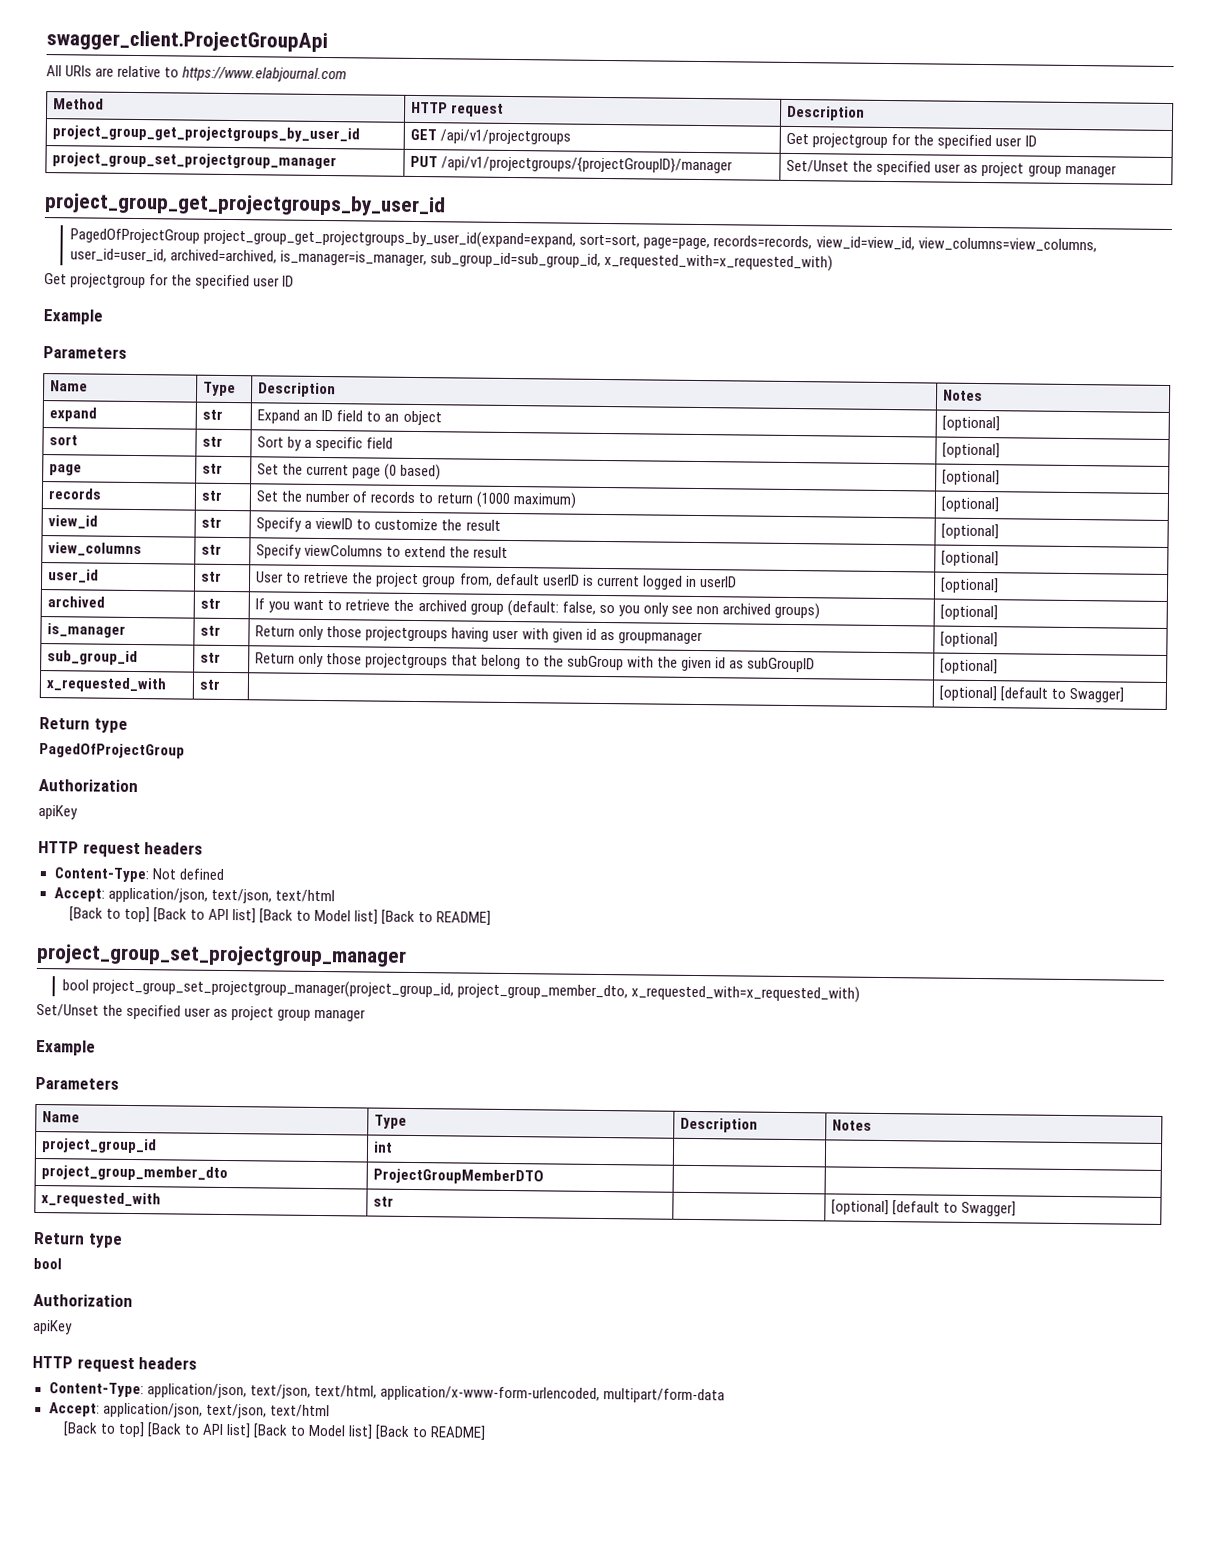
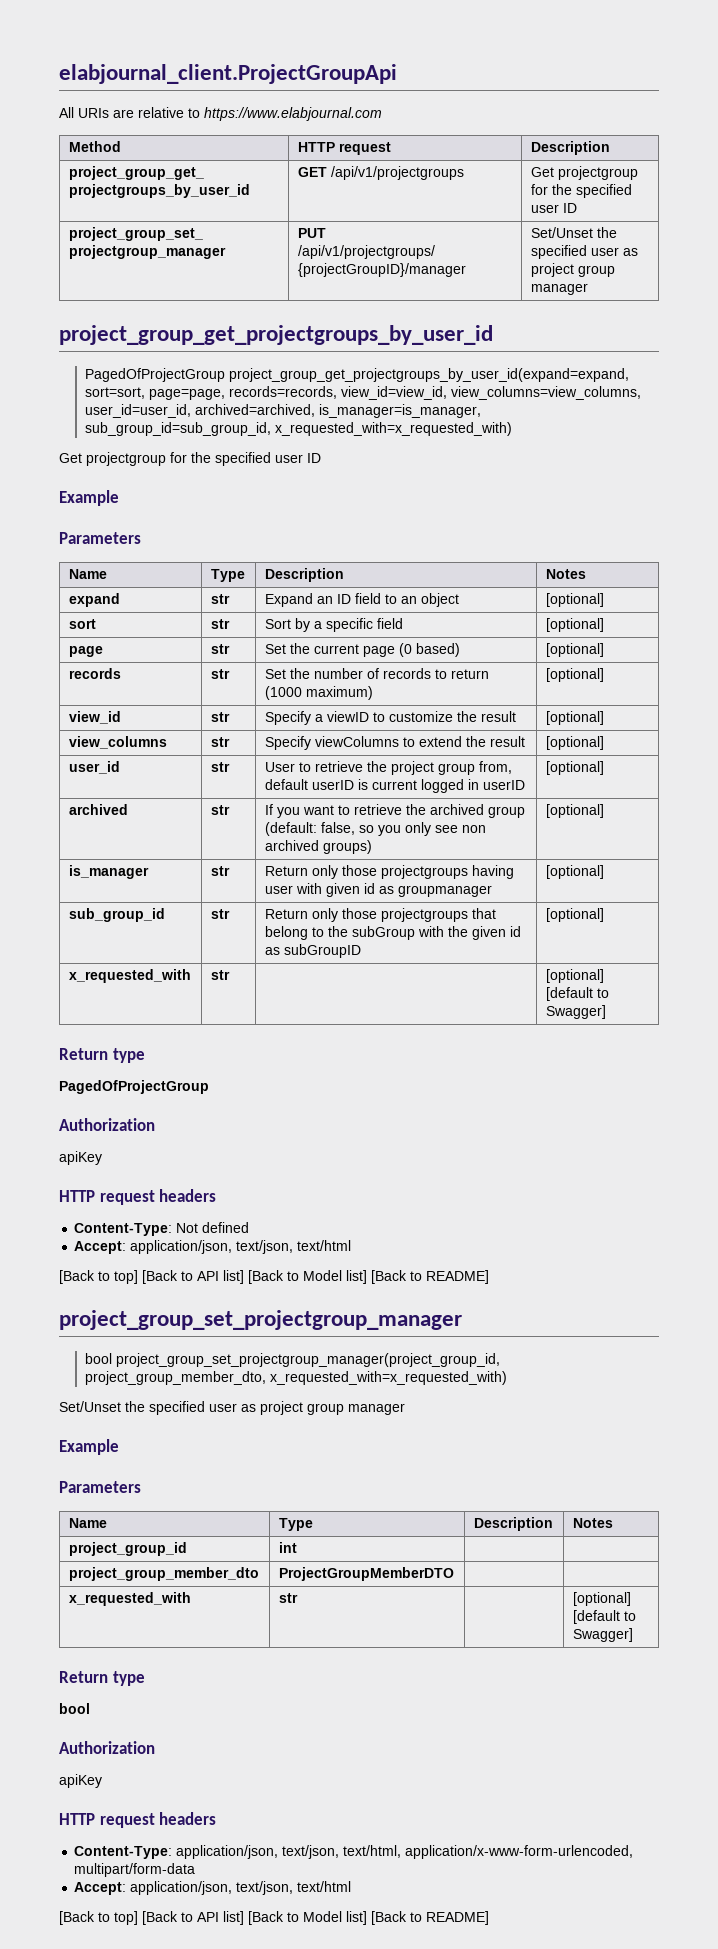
- swagger_client.ProjectGroupApi
+ elabjournal_client.ProjectGroupApi

